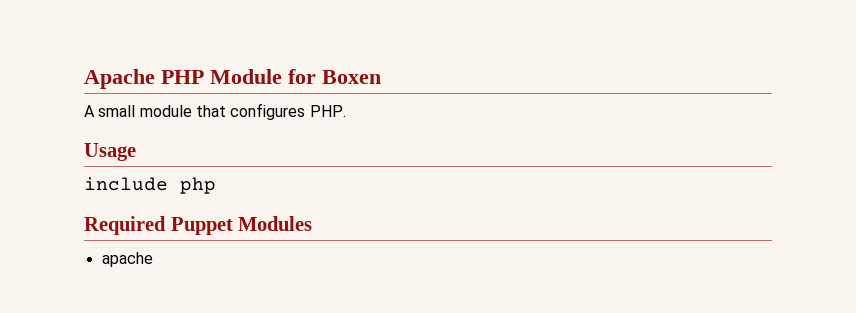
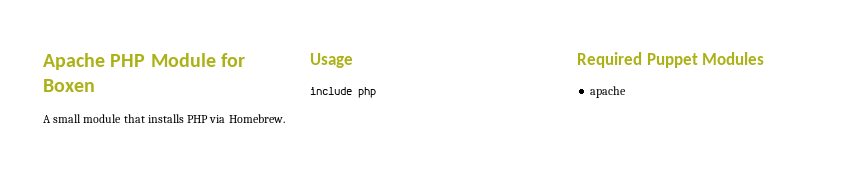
- A small module that configures PHP.
+ A small module that installs PHP via Homebrew.

